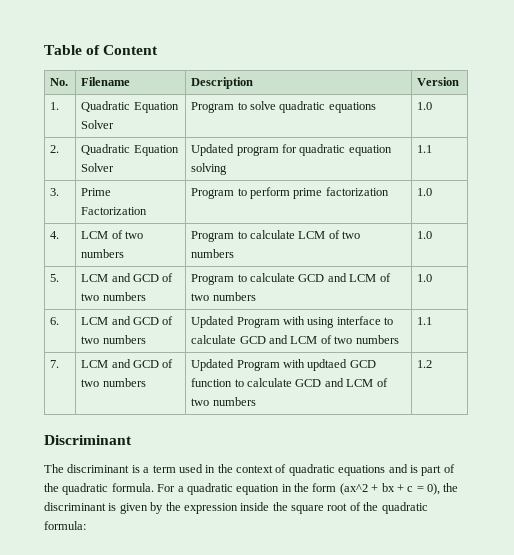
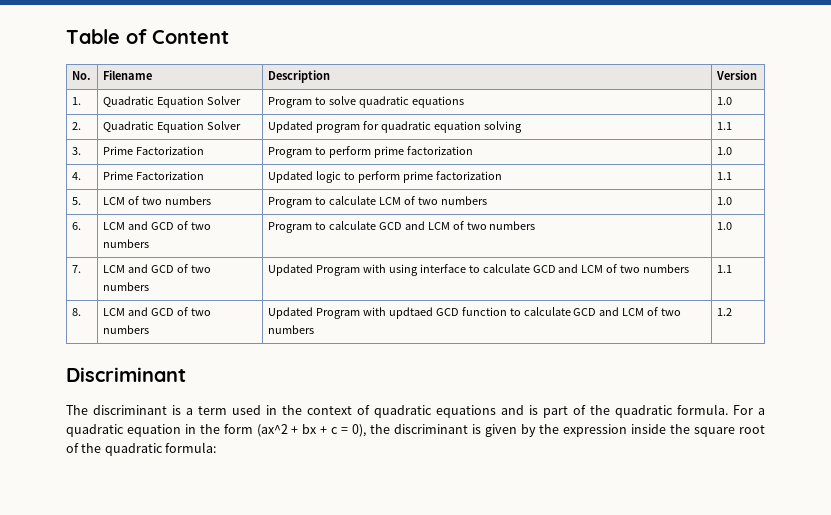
- 4. | LCM of two numbers | Program to calculate LCM of two numbers | 1.0
+ 4. | Prime Factorization | Updated logic to perform prime factorization | 1.1
+ 5. | LCM of two numbers | Program to calculate LCM of two numbers | 1.0
- 5. | LCM and GCD of two numbers | Program to calculate GCD and LCM of two numbers | 1.0
+ 6. | LCM and GCD of two numbers | Program to calculate GCD and LCM of two numbers | 1.0
- 6. | LCM and GCD of two numbers | Updated Program with using interface to calculate GCD and LCM of two numbers | 1.1
+ 7. | LCM and GCD of two numbers | Updated Program with using interface to calculate GCD and LCM of two numbers | 1.1
- 7. | LCM and GCD of two numbers | Updated Program with updtaed GCD function to calculate GCD and LCM of two numbers | 1.2
+ 8. | LCM and GCD of two numbers | Updated Program with updtaed GCD function to calculate GCD and LCM of two numbers | 1.2

